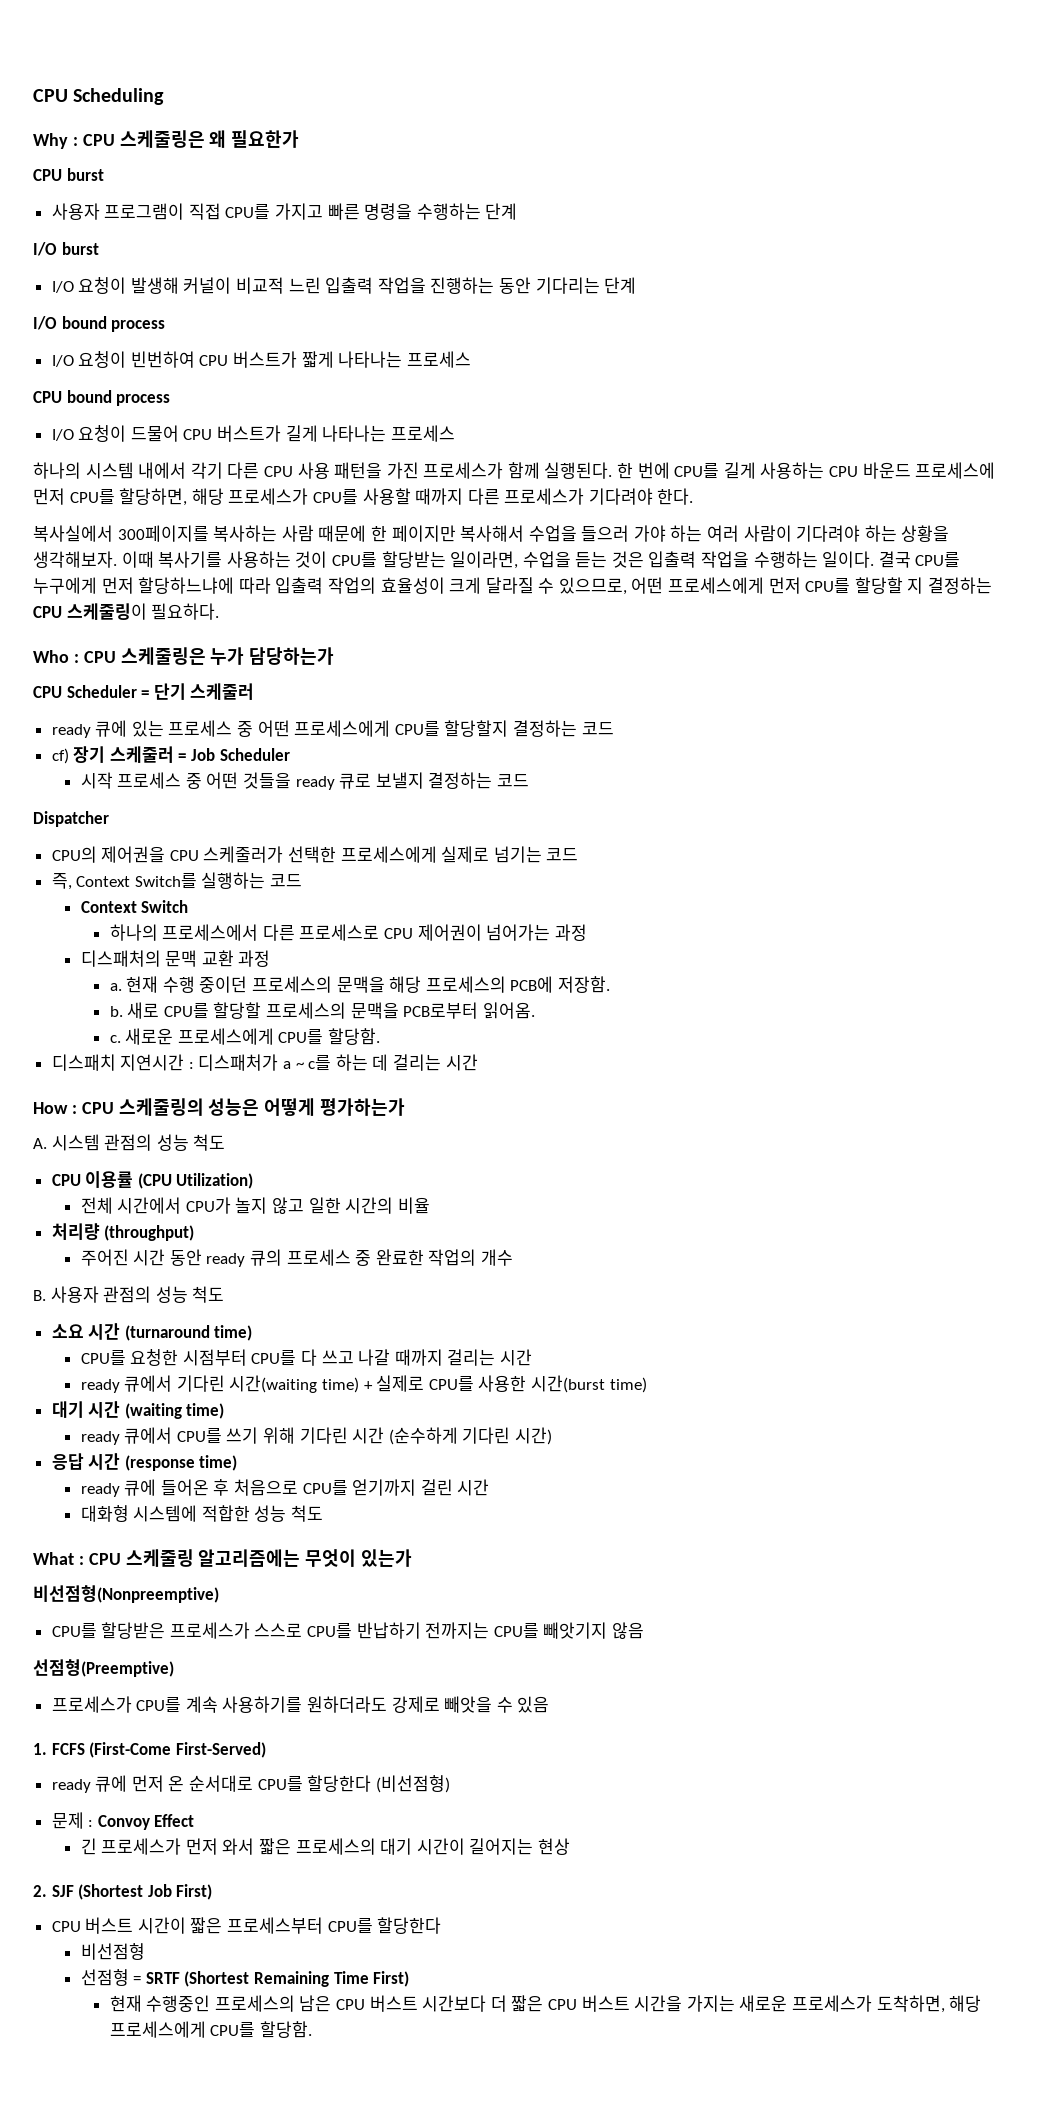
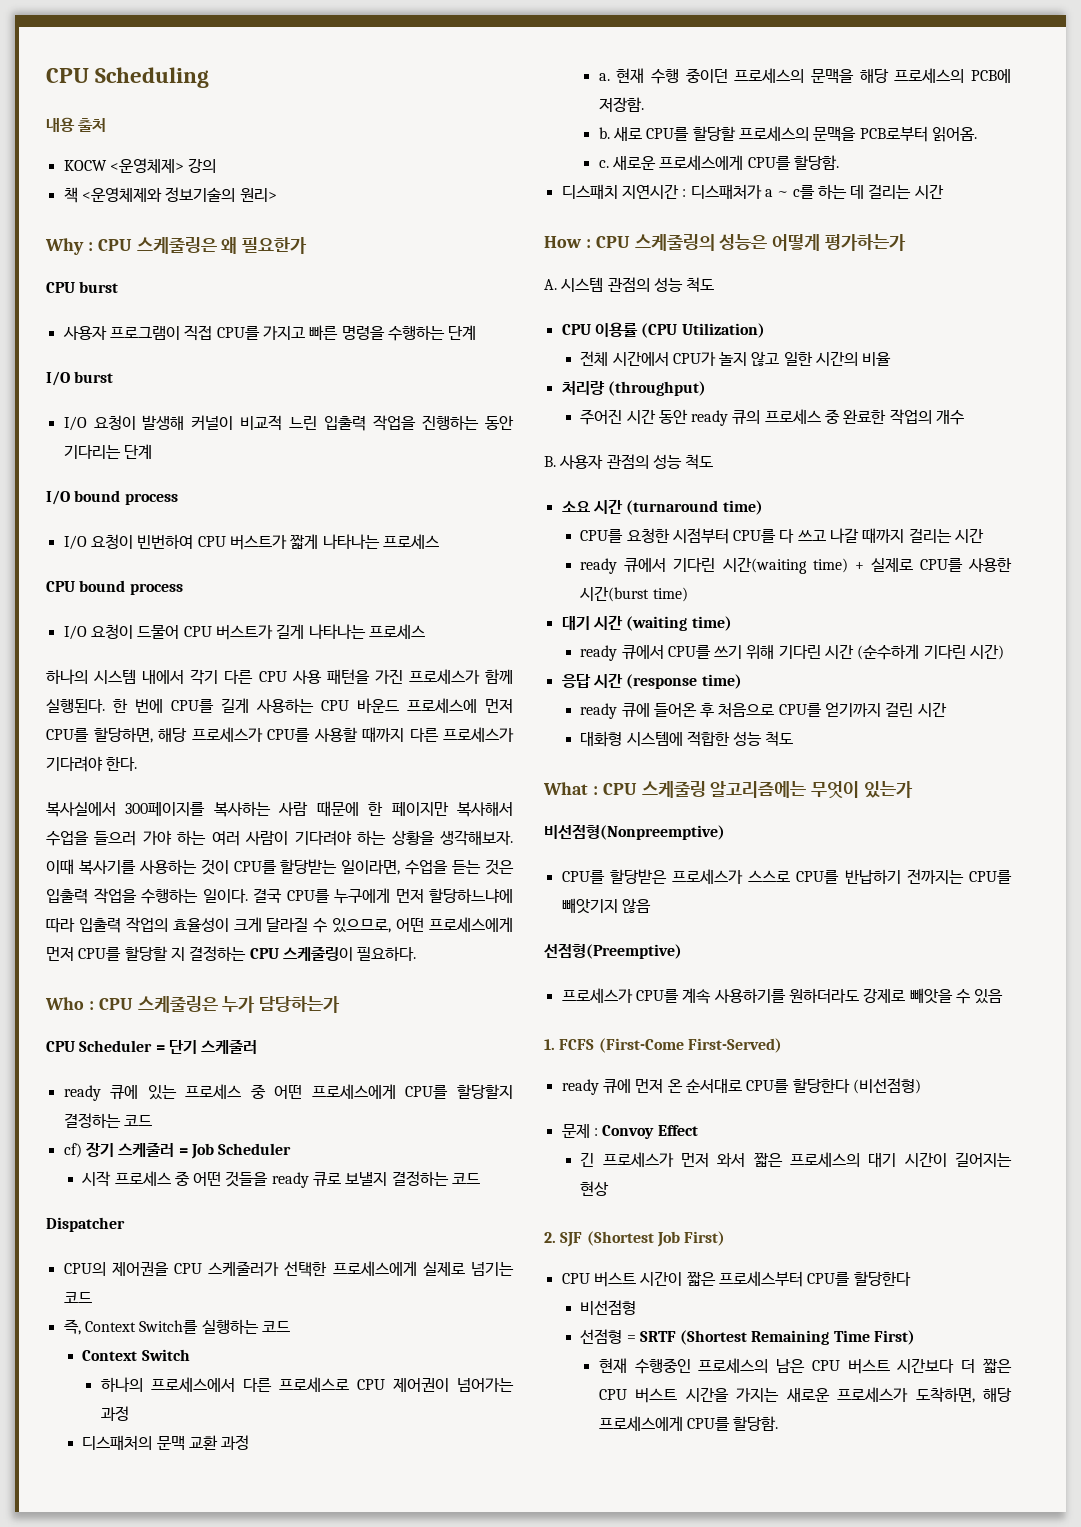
+ 내용 출처
+ KOCW <운영체제> 강의
+ 책 <운영체제와 정보기술의 원리>

